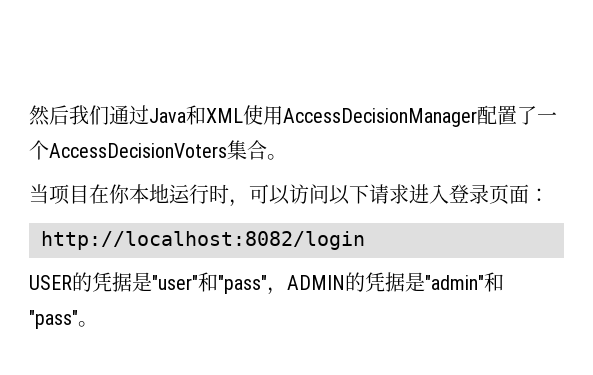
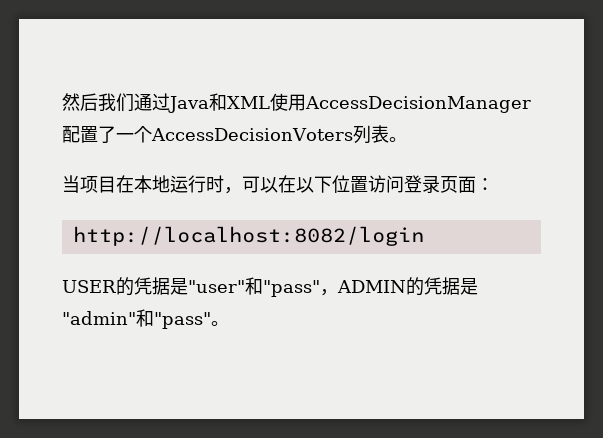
- 然后我们通过Java和XML使用AccessDecisionManager配置了一个AccessDecisionVoters集合。
+ 然后我们通过Java和XML使用AccessDecisionManager配置了一个AccessDecisionVoters列表。
- 当项目在你本地运行时，可以访问以下请求进入登录页面：
+ 当项目在本地运行时，可以在以下位置访问登录页面：

